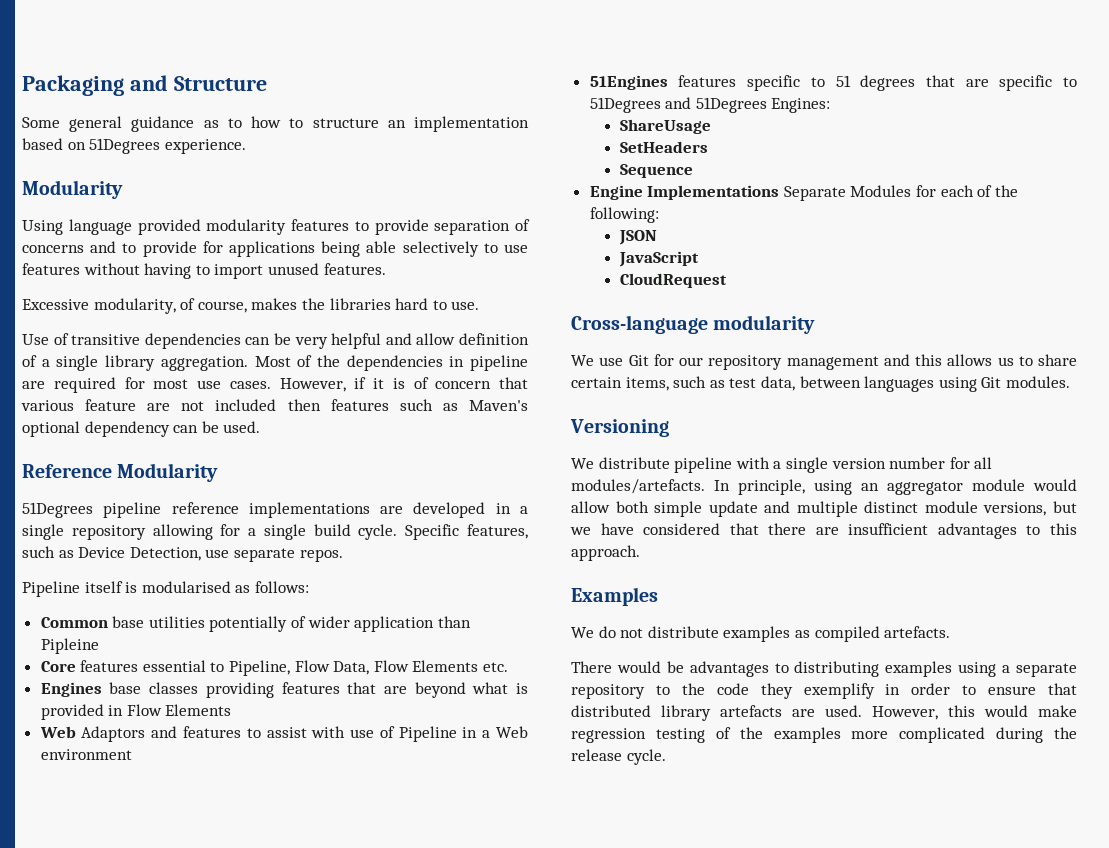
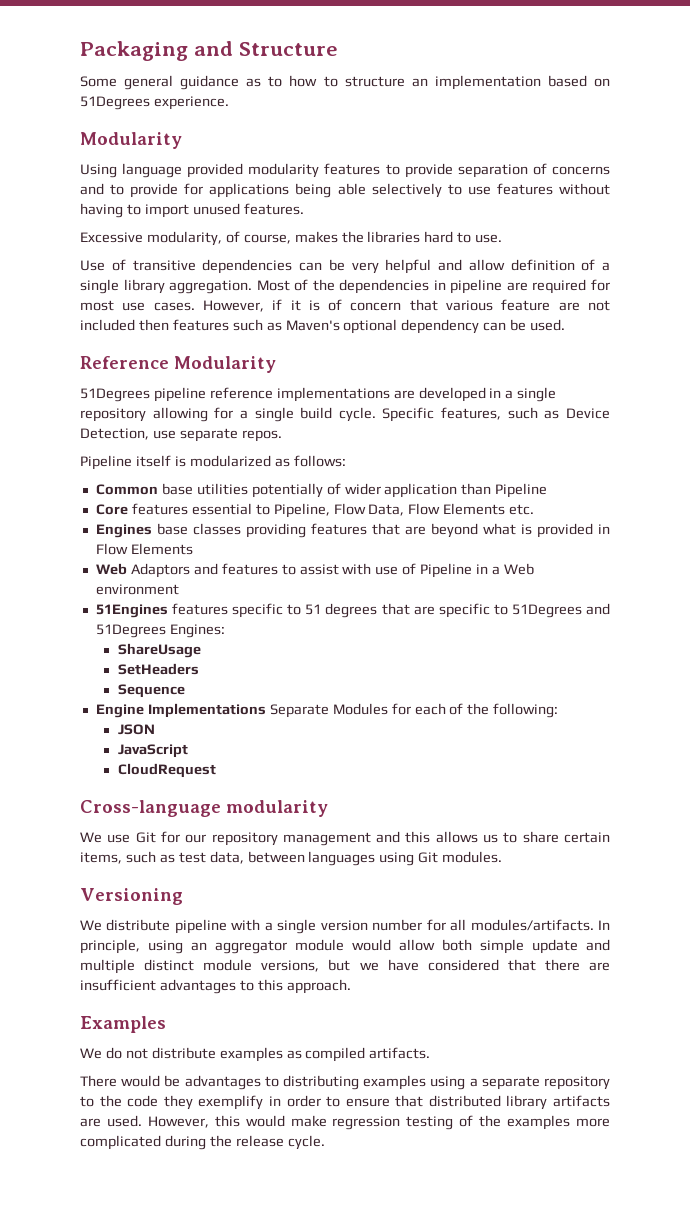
- Pipeline itself is modularised as follows:
+ Pipeline itself is modularized as follows:
- Common base utilities potentially of wider application than Pipleine
+ Common base utilities potentially of wider application than Pipeline
- We distribute pipeline with a single version number for all modules/artefacts.
+ We distribute pipeline with a single version number for all modules/artifacts.
- We do not distribute examples as compiled artefacts.
+ We do not distribute examples as compiled artifacts.
- There would be advantages to distributing examples using a separate repository to the code they exemplify in order to ensure that distributed library artefacts are used.
+ There would be advantages to distributing examples using a separate repository to the code they exemplify in order to ensure that distributed library artifacts are used.

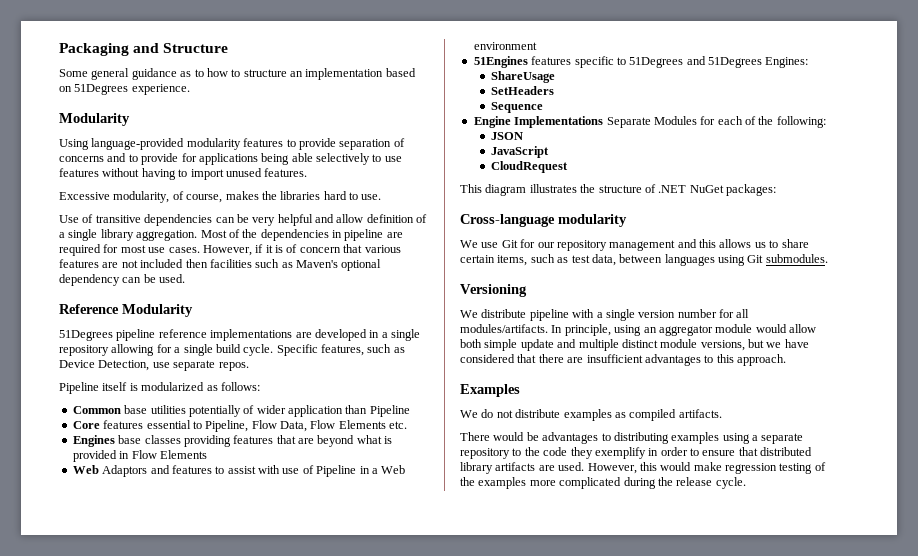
- Using language provided modularity features to provide separation of concerns and to provide for applications being able selectively to use features without having to import unused features.
+ Using language-provided modularity features to provide separation of concerns and to provide for applications being able selectively to use features without having to import unused features.
- However, if it is of concern that various feature are not included then features such as Maven's optional dependency can be used.
+ However, if it is of concern that various features are not included then facilities such as Maven's optional dependency can be used.
- 51Engines features specific to 51 degrees that are specific to 51Degrees and 51Degrees Engines:
+ 51Engines features specific to 51Degrees and 51Degrees Engines:
+ This diagram illustrates the structure of .NET NuGet packages:
- We use Git for our repository management and this allows us to share certain items, such as test data, between languages using Git modules.
+ We use Git for our repository management and this allows us to share certain items, such as test data, between languages using Git submodules.

